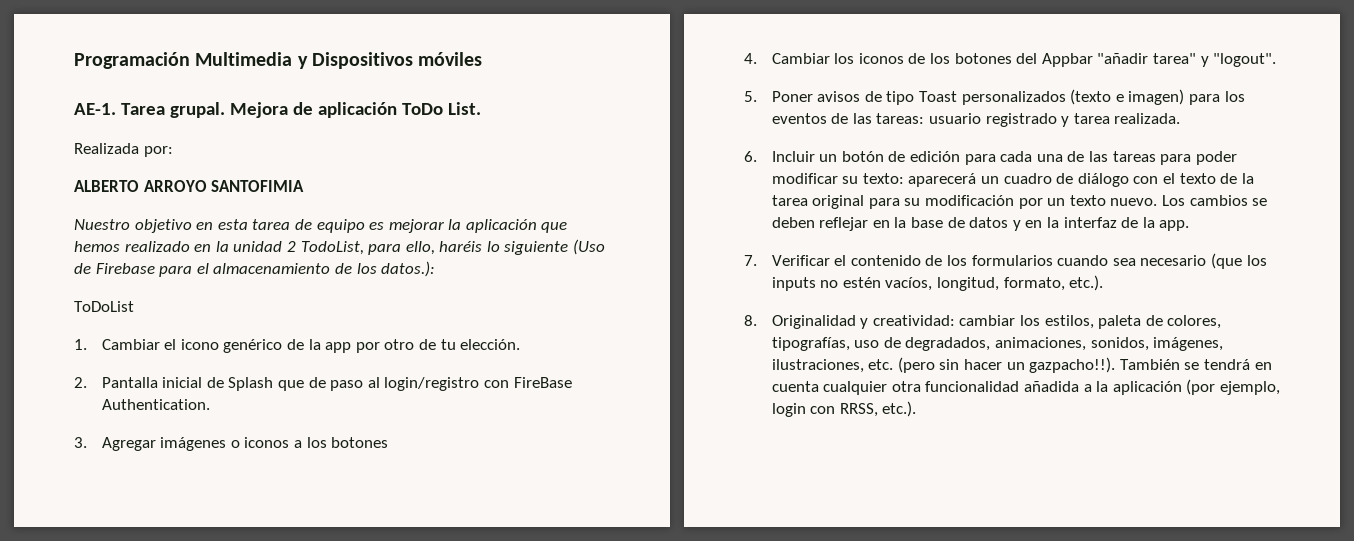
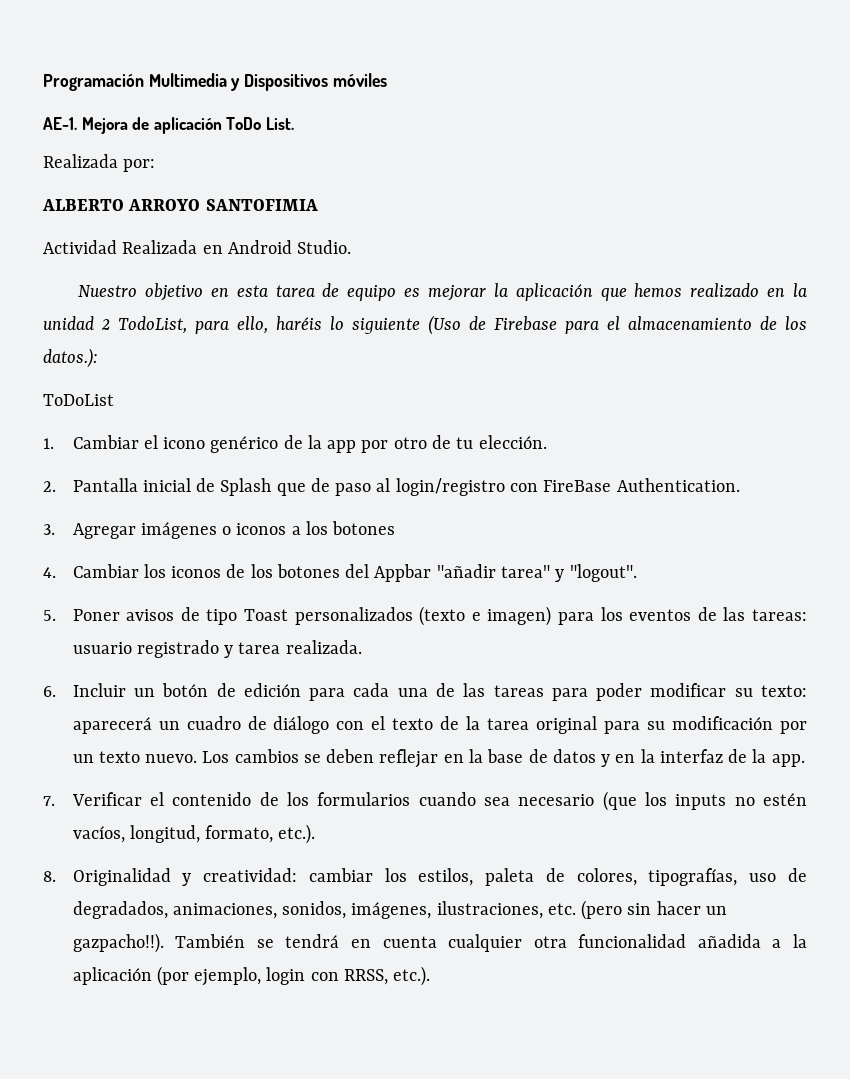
- Tarea grupal.
+ Actividad Realizada en Android Studio.

